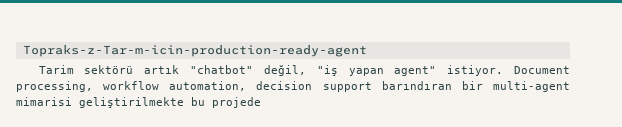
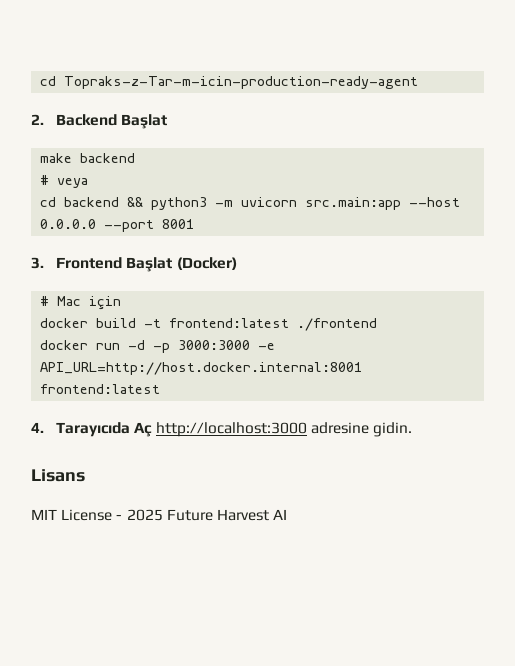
- Topraks-z-Tar-m-icin-production-ready-agent
+ cd Topraks-z-Tar-m-icin-production-ready-agent
- Tarim sektörü artık "chatbot" değil, "iş yapan agent" istiyor. Document processing, workflow automation, decision support barındıran bir multi-agent mimarisi geliştirilmekte bu projede
+ 2. Backend Başlat
+ make backend
+ # veya
+ cd backend && python3 -m uvicorn src.main:app --host 0.0.0.0 --port 8001
+ 3. Frontend Başlat (Docker)
+ # Mac için
+ docker build -t frontend:latest ./frontend
+ docker run -d -p 3000:3000 -e API_URL=http://host.docker.internal:8001 frontend:latest
+ 4. Tarayıcıda Aç http://localhost:3000 adresine gidin.
+ Lisans
+ MIT License - 2025 Future Harvest AI

